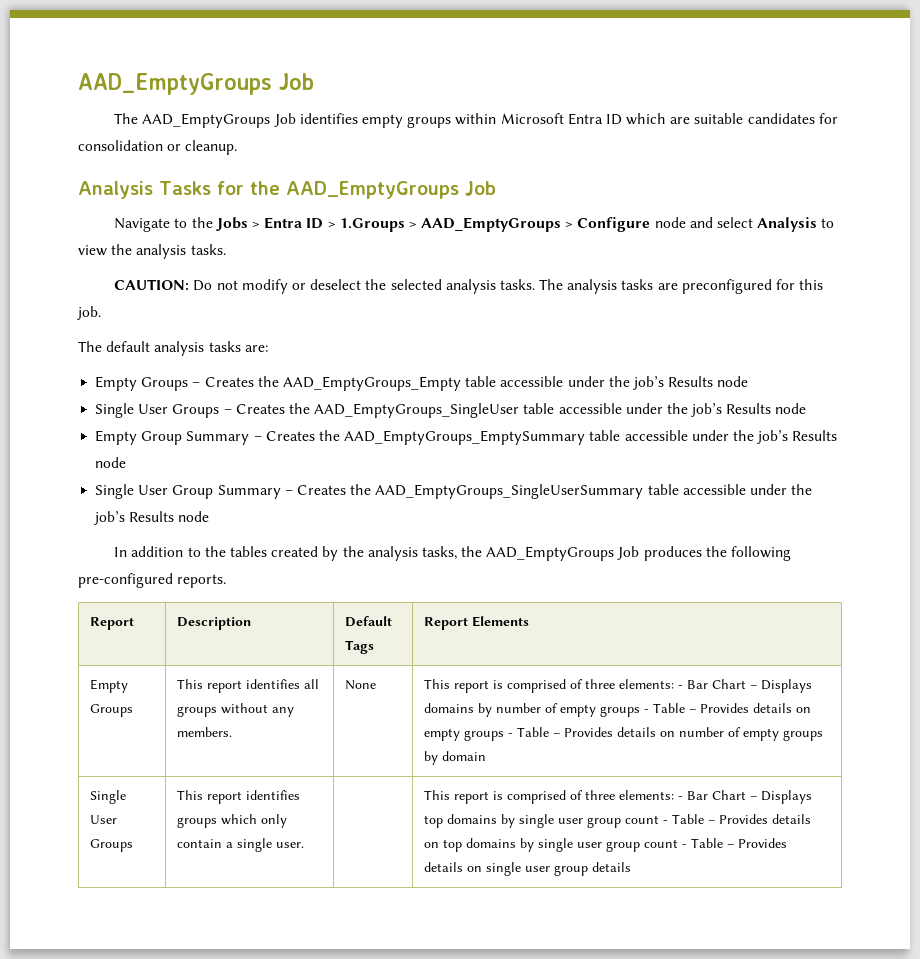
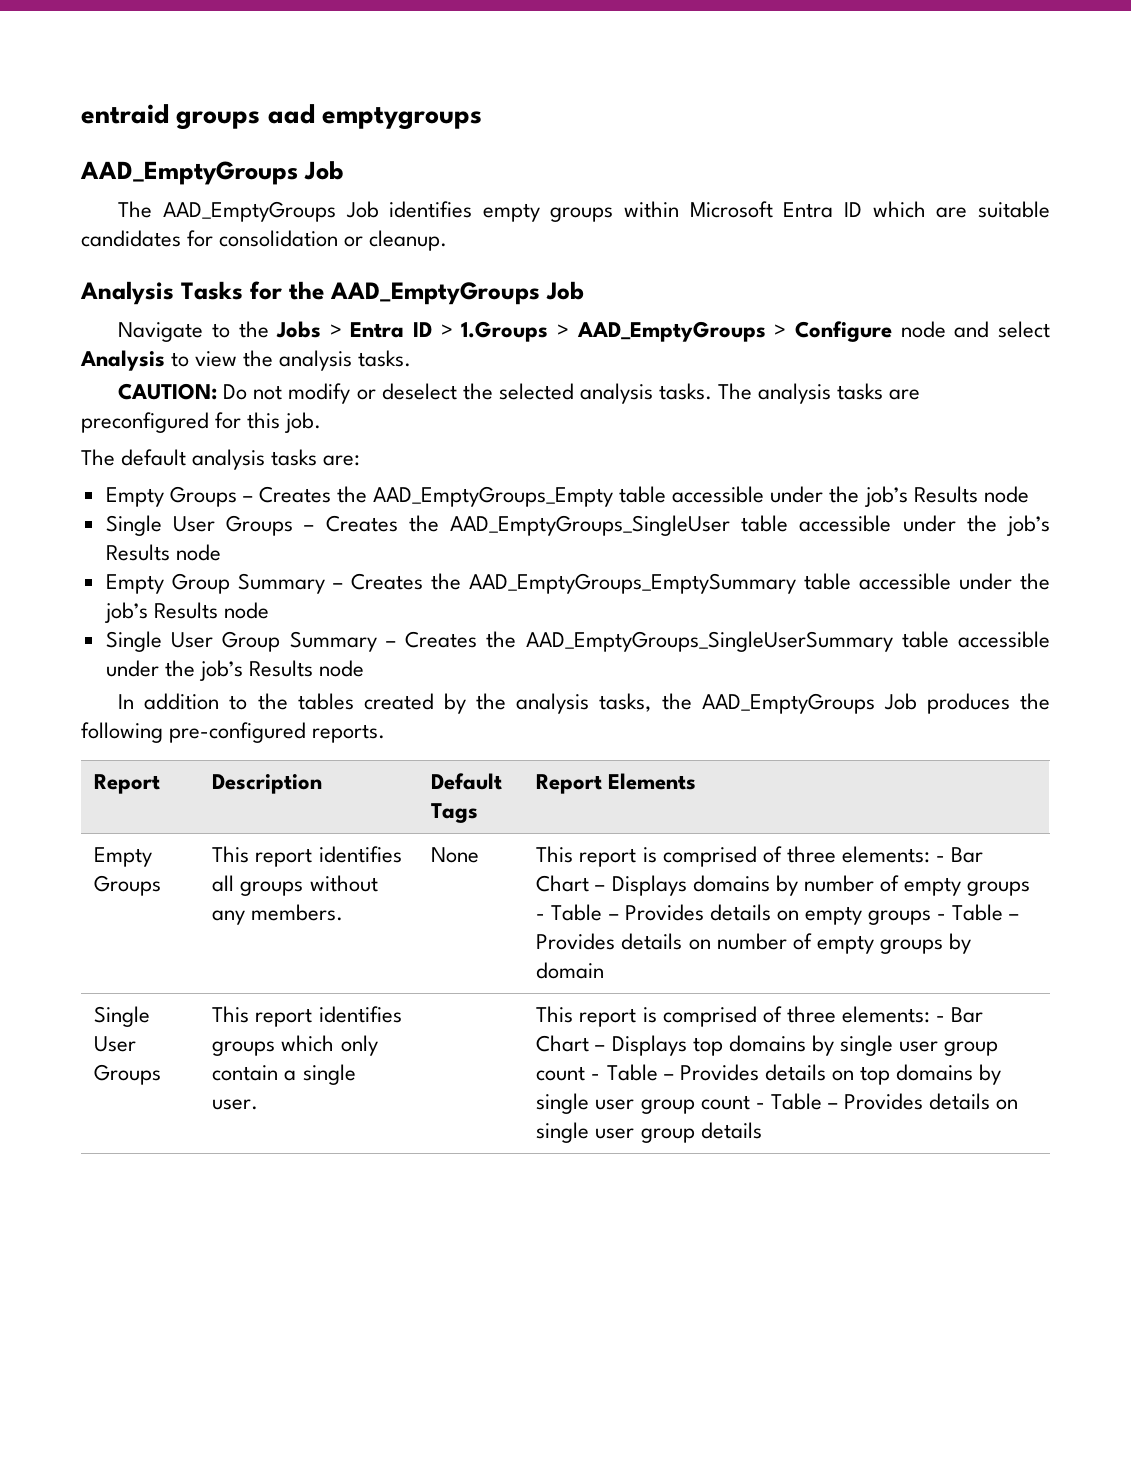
+ entraid groups aad emptygroups

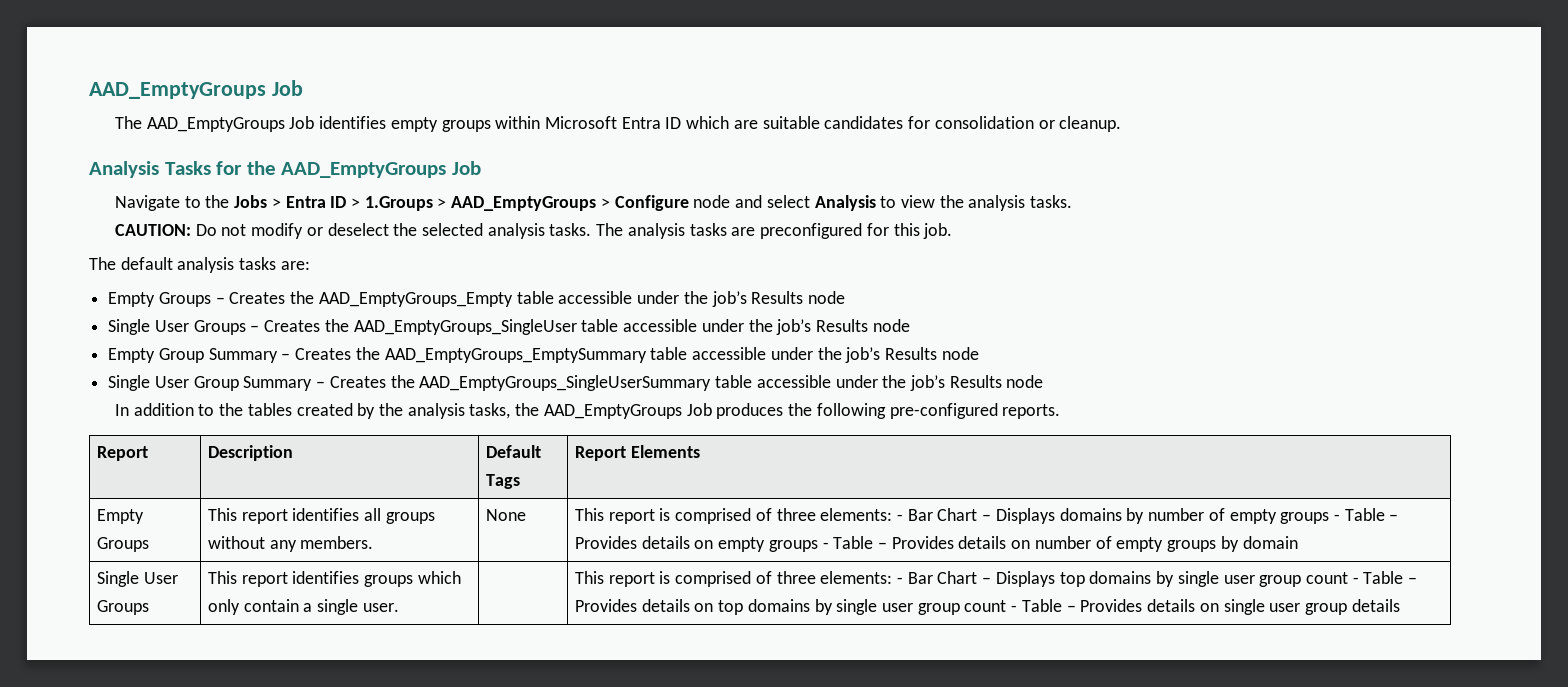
- entraid groups aad emptygroups

